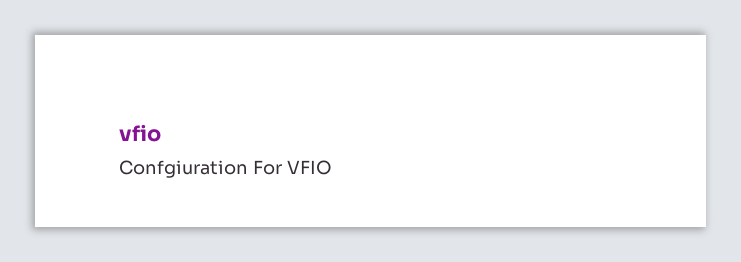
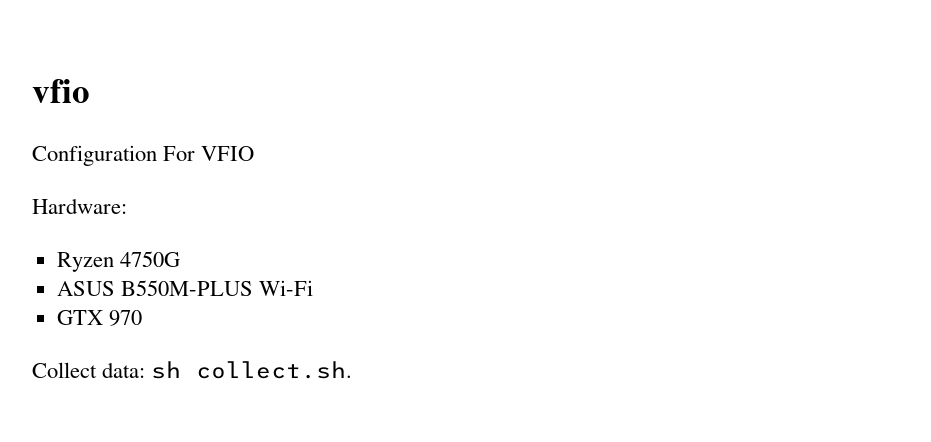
- Confgiuration For VFIO
+ Configuration For VFIO
+ Hardware:
+ Ryzen 4750G
+ ASUS B550M-PLUS Wi-Fi
+ GTX 970
+ Collect data: sh collect.sh.

